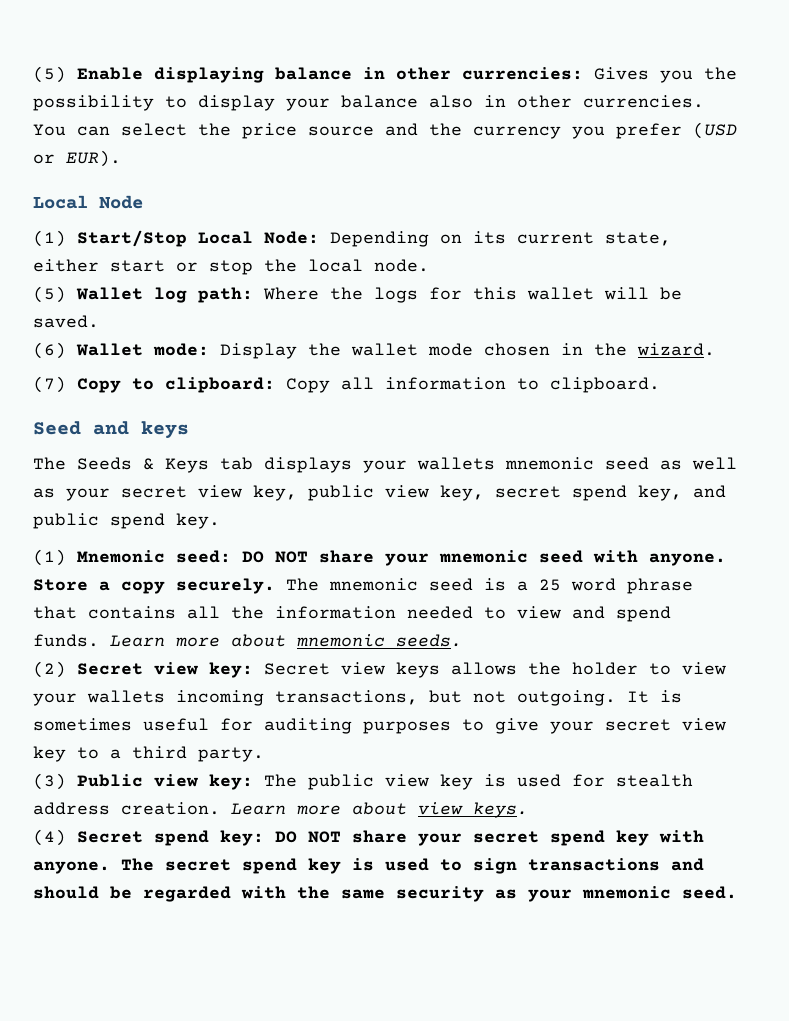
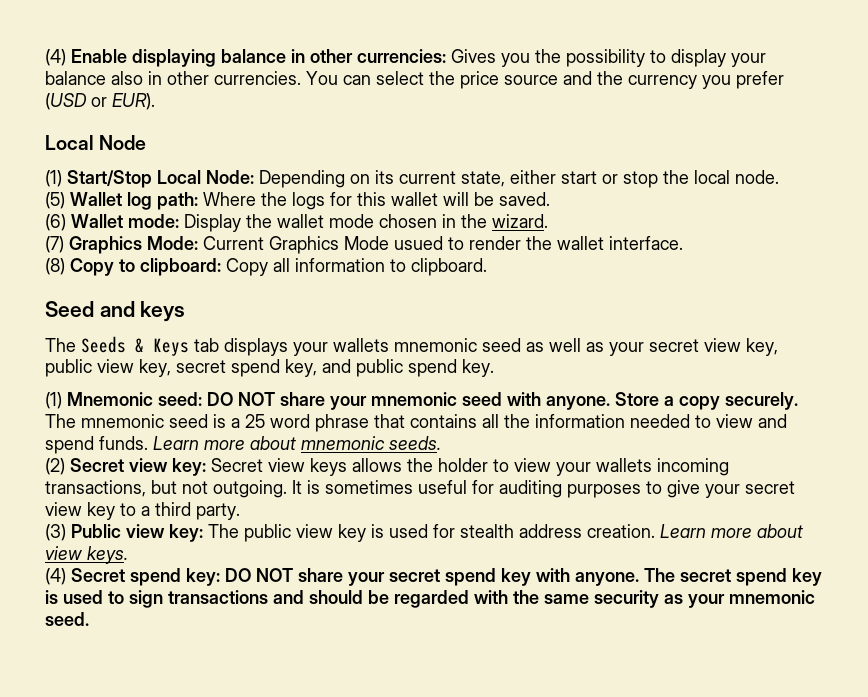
- (5) Enable displaying balance in other currencies: Gives you the possibility to display your balance also in other currencies.
+ (4) Enable displaying balance in other currencies: Gives you the possibility to display your balance also in other currencies.
- (7) Copy to clipboard: Copy all information to clipboard.
+ (7) Graphics Mode: Current Graphics Mode usued to render the wallet interface.
+ (8) Copy to clipboard: Copy all information to clipboard.

